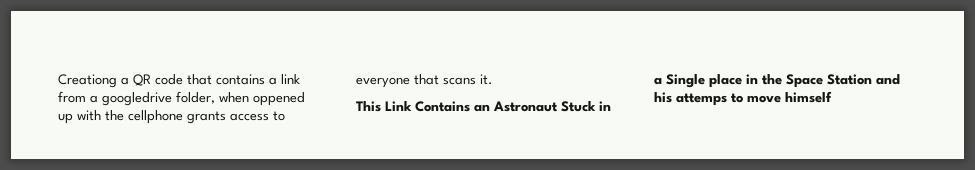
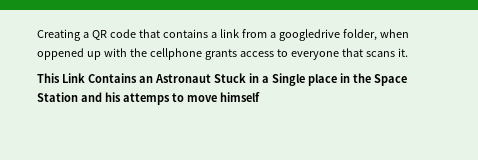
- Creationg a QR code that contains a link from a googledrive folder, when oppened up with the cellphone grants access to everyone that scans it.
+ Creating a QR code that contains a link from a googledrive folder, when oppened up with the cellphone grants access to everyone that scans it.

